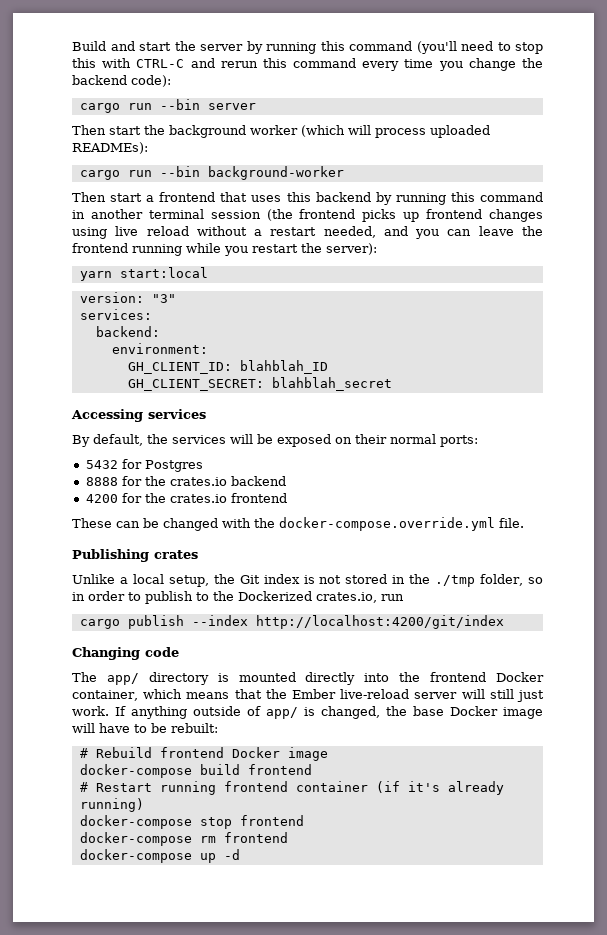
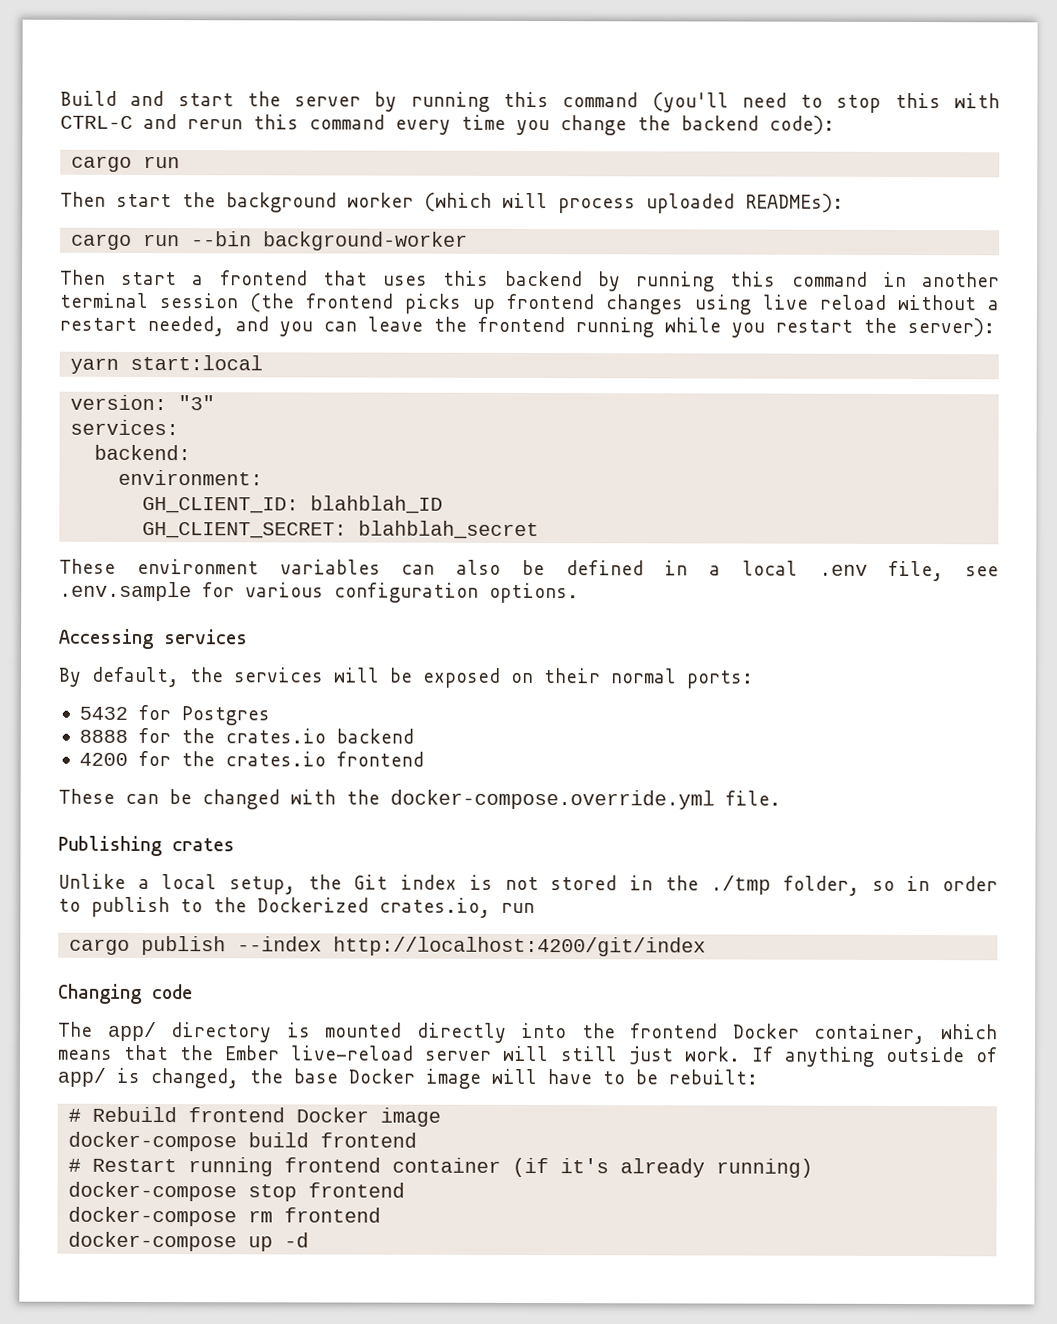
  Build and start the server by running this command (you'll need to stop this with CTRL-C and rerun this command every time you change the backend code):
- cargo run --bin server
+ cargo run
+ These environment variables can also be defined in a local .env file, see .env.sample for various configuration options.

